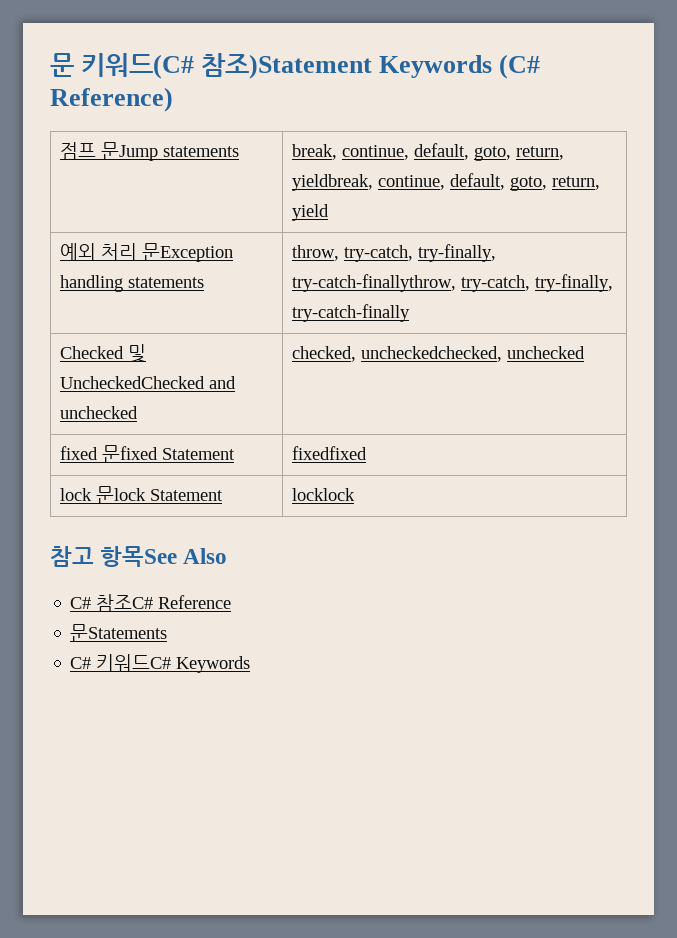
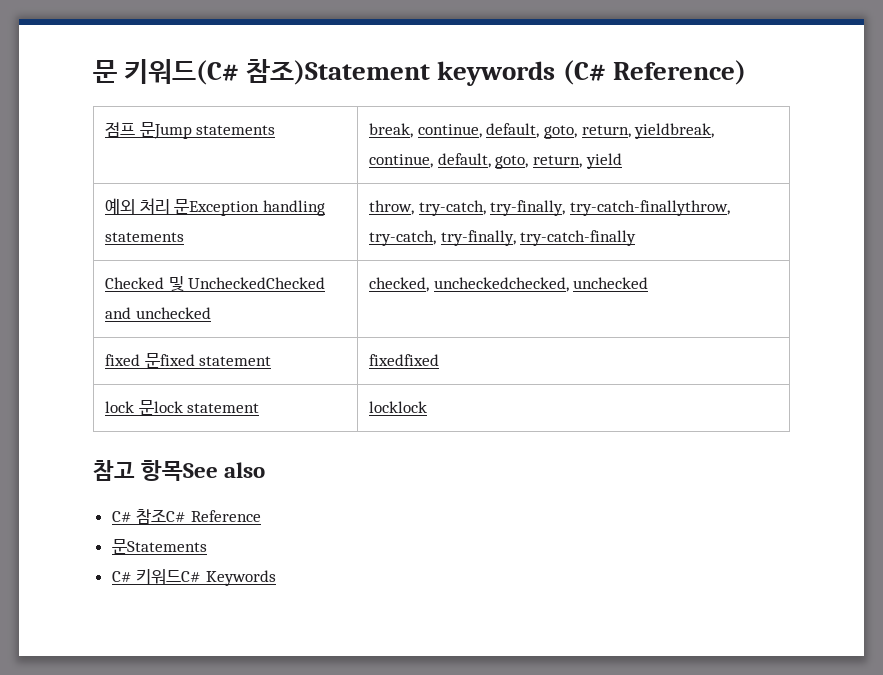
- 문 키워드(C# 참조)Statement Keywords (C# Reference)
+ 문 키워드(C# 참조)Statement keywords (C# Reference)
- fixed 문fixed Statement | fixedfixed
+ fixed 문fixed statement | fixedfixed
- lock 문lock Statement | locklock
+ lock 문lock statement | locklock
- 참고 항목See Also
+ 참고 항목See also

